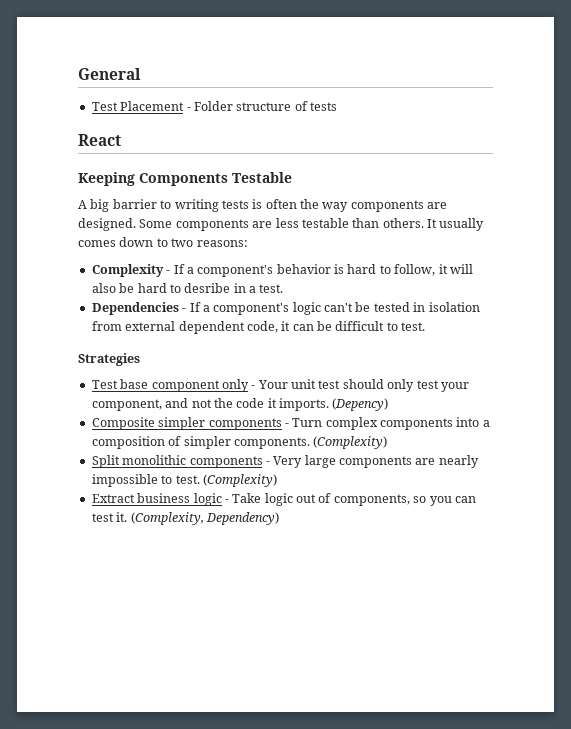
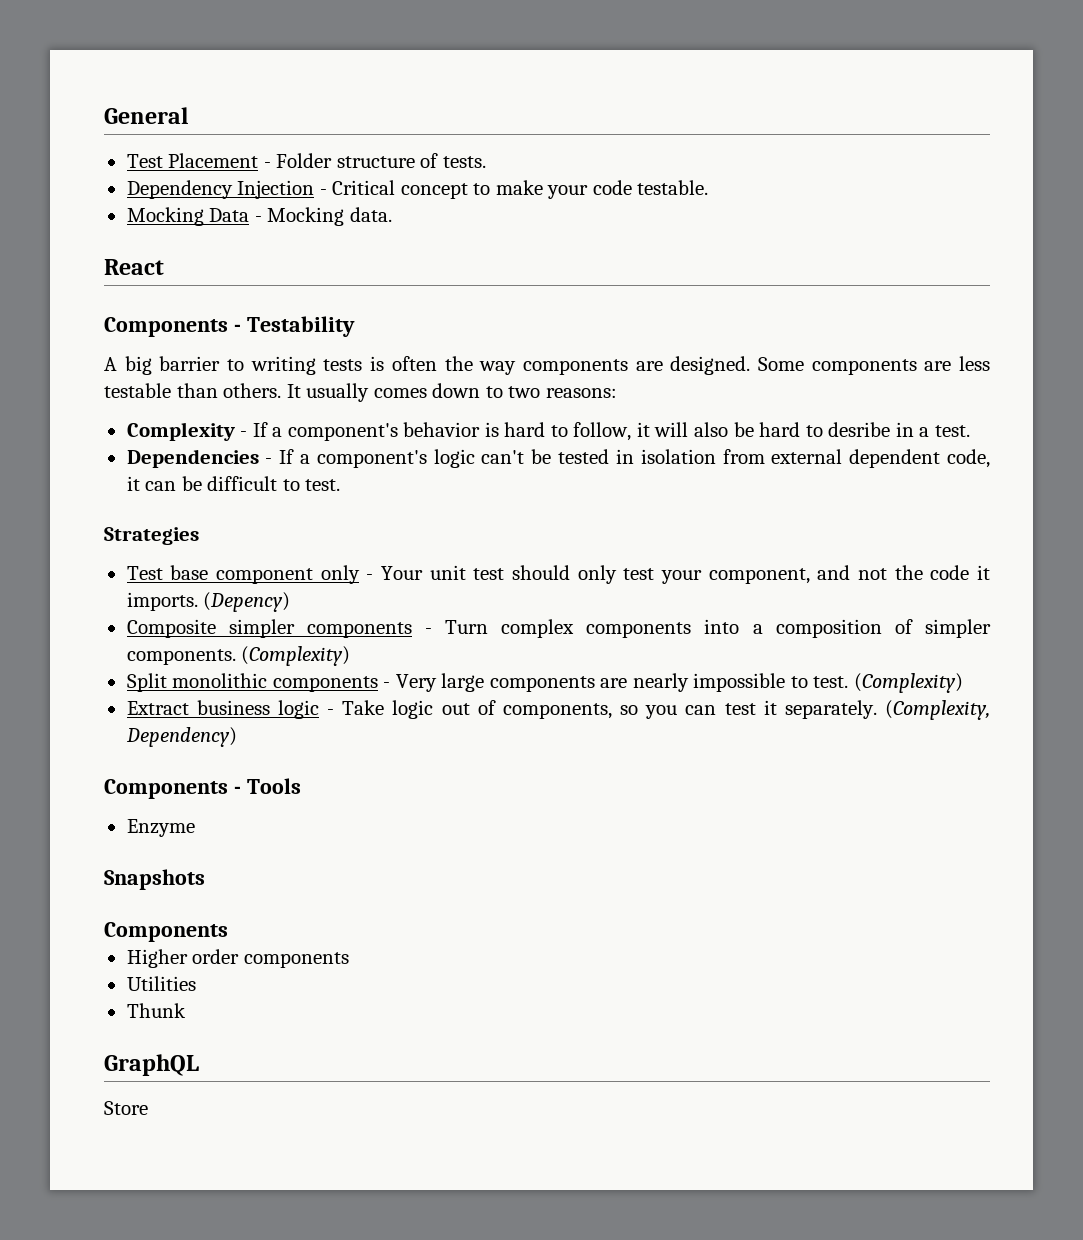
- Test Placement - Folder structure of tests
+ Test Placement - Folder structure of tests.
+ Dependency Injection - Critical concept to make your code testable.
+ Mocking Data - Mocking data.
  React
- Keeping Components Testable
+ Components - Testability
- Extract business logic - Take logic out of components, so you can test it.
+ Extract business logic - Take logic out of components, so you can test it separately.
+ Components - Tools
+ Enzyme
+ Snapshots
+ Components
+ Higher order components
+ Utilities
+ Thunk
+ GraphQL
+ Store

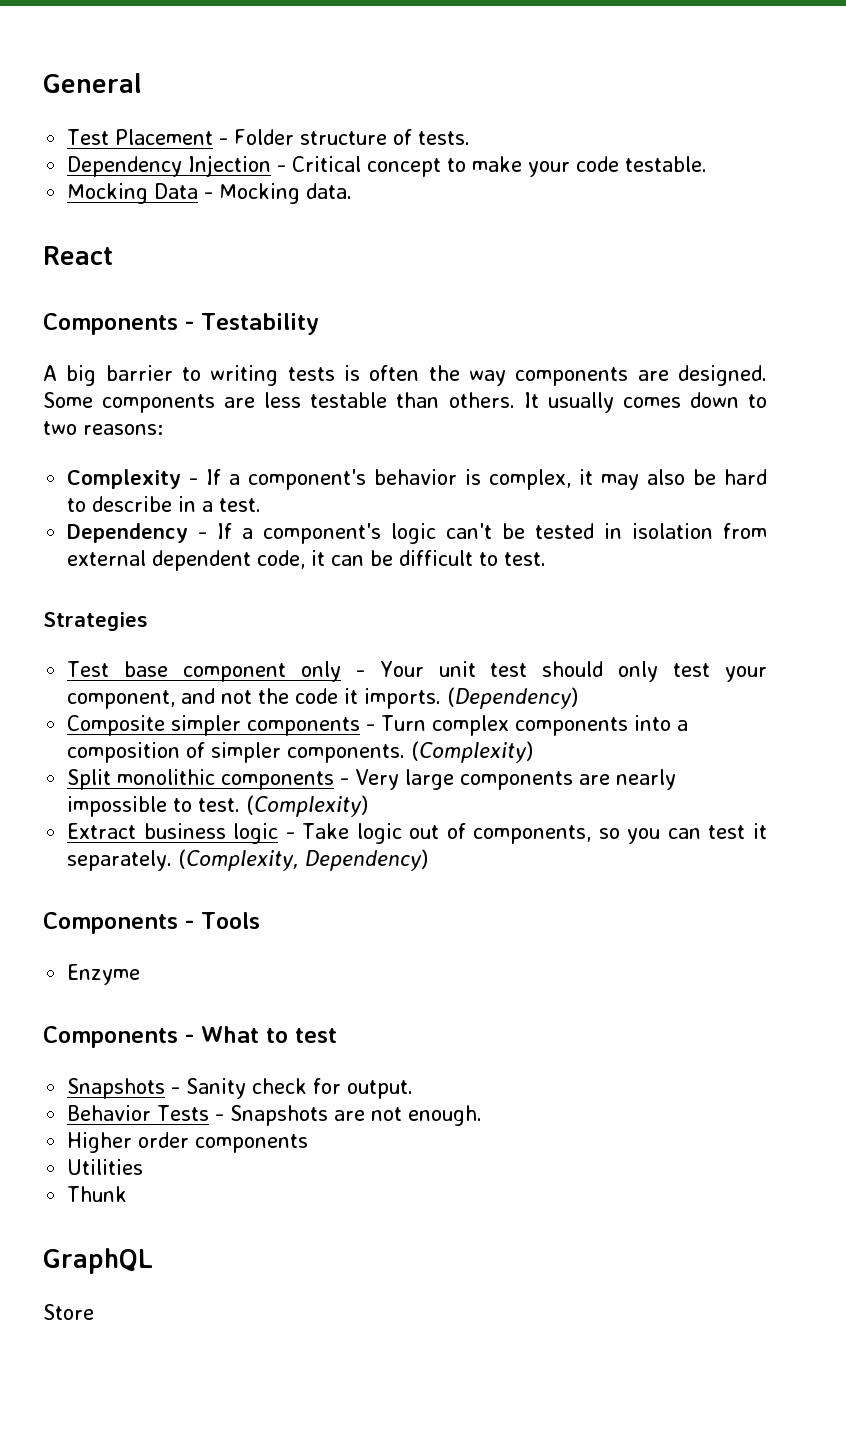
- Complexity - If a component's behavior is hard to follow, it will also be hard to desribe in a test.
+ Complexity - If a component's behavior is complex, it may also be hard to describe in a test.
- Dependencies - If a component's logic can't be tested in isolation from external dependent code, it can be difficult to test.
+ Dependency - If a component's logic can't be tested in isolation from external dependent code, it can be difficult to test.
- (Depency)
+ (Dependency)
- Snapshots
- Components
+ Components - What to test
+ Snapshots - Sanity check for output.
+ Behavior Tests - Snapshots are not enough.

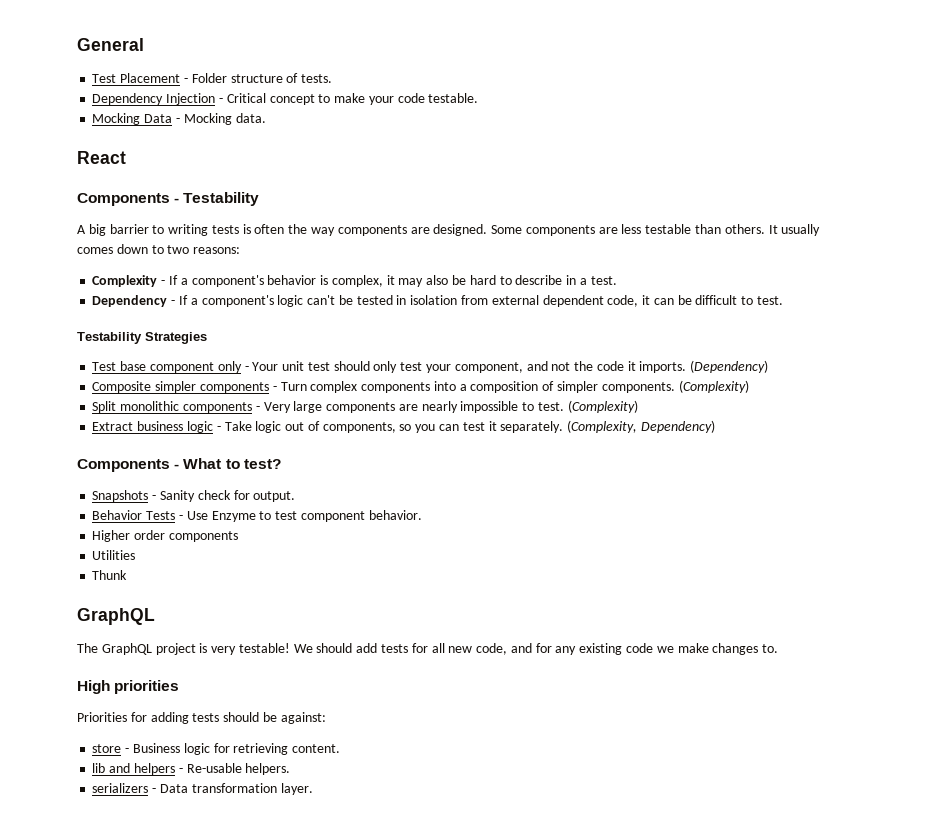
- Strategies
+ Testability Strategies
- Components - Tools
- Enzyme
- Components - What to test
+ Components - What to test?
- Behavior Tests - Snapshots are not enough.
+ Behavior Tests - Use Enzyme to test component behavior.
- Store
+ The GraphQL project is very testable! We should add tests for all new code, and for any existing code we make changes to.
+ High priorities
+ Priorities for adding tests should be against:
+ store - Business logic for retrieving content.
+ lib and helpers - Re-usable helpers.
+ serializers - Data transformation layer.

